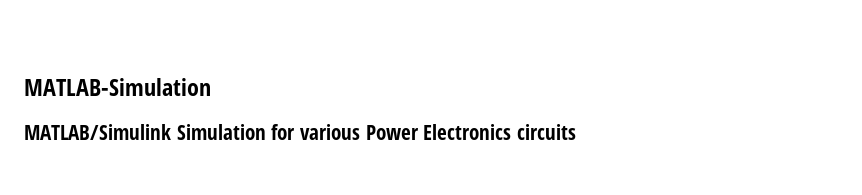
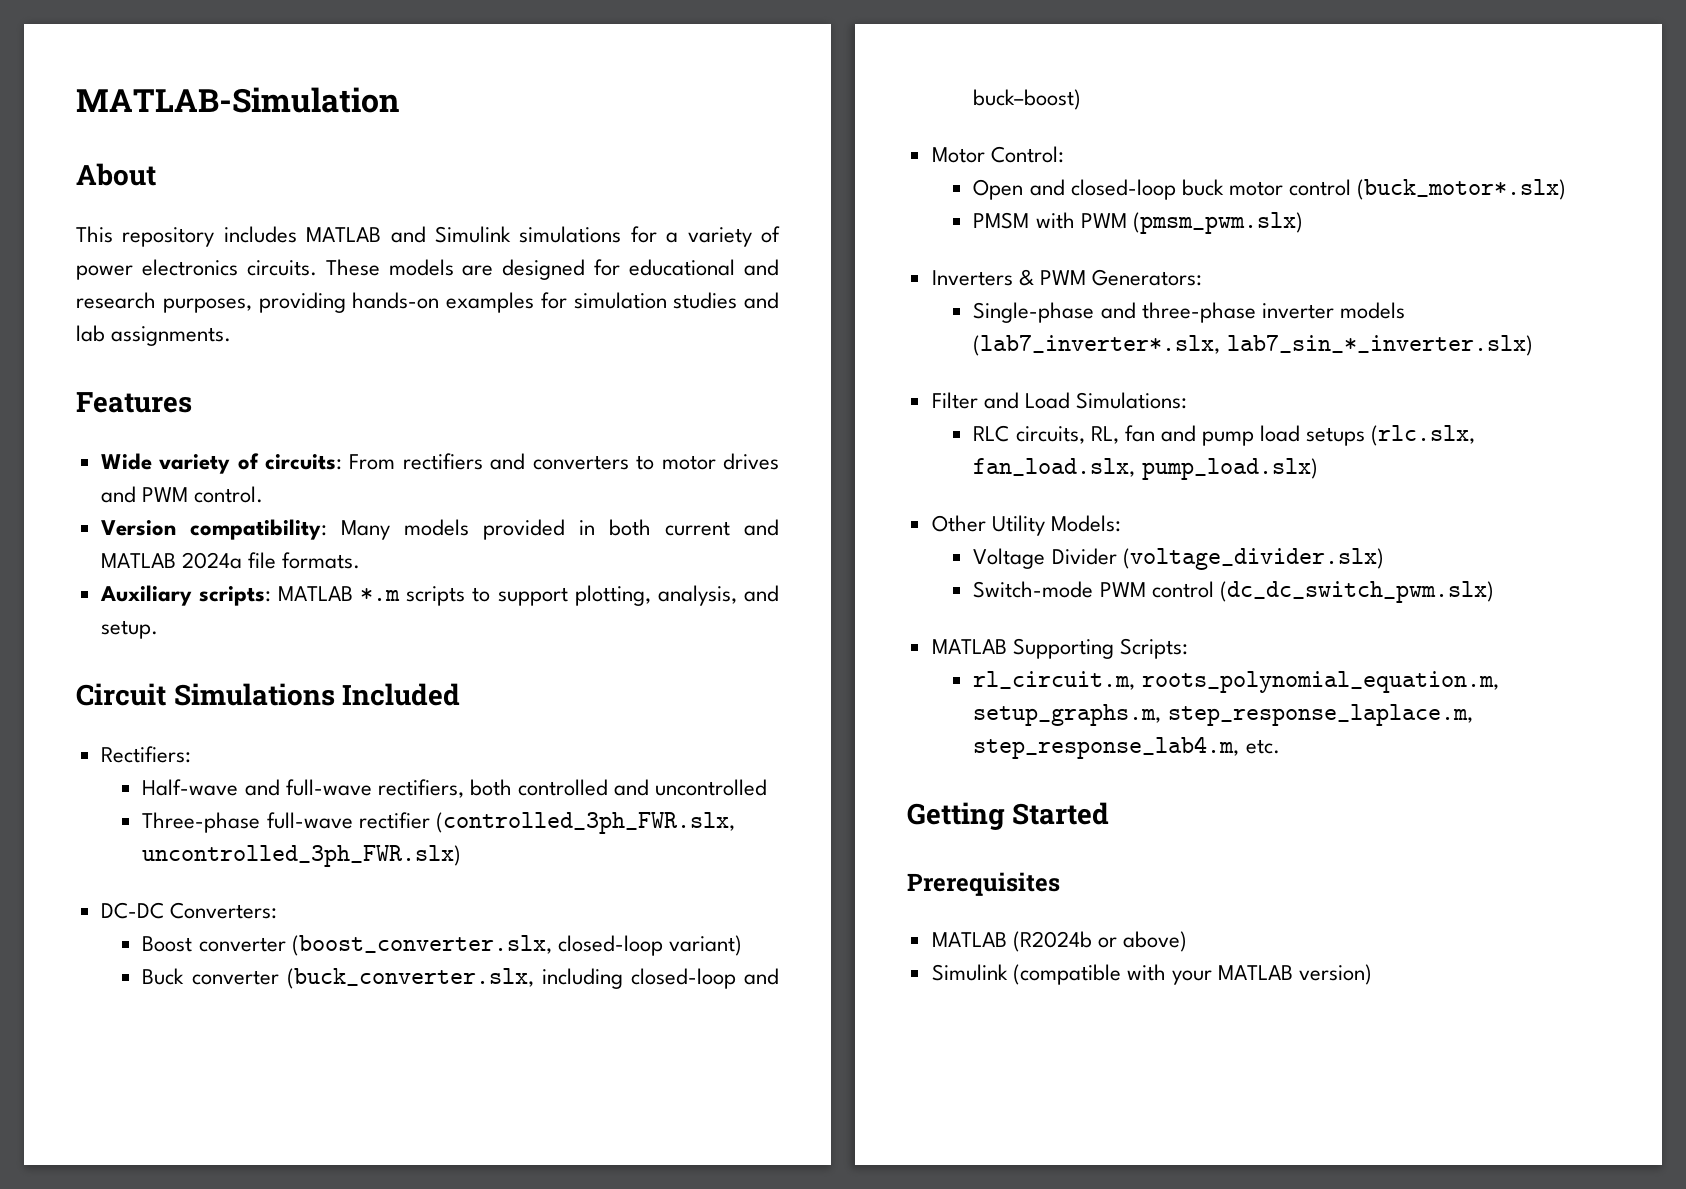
- MATLAB/Simulink Simulation for various Power Electronics circuits
+ About
+ This repository includes MATLAB and Simulink simulations for a variety of power electronics circuits. These models are designed for educational and research purposes, providing hands-on examples for simulation studies and lab assignments.
+ Features
+ Wide variety of circuits: From rectifiers and converters to motor drives and PWM control.
+ Version compatibility: Many models provided in both current and MATLAB 2024a file formats.
+ Auxiliary scripts: MATLAB *.m scripts to support plotting, analysis, and setup.
+ Circuit Simulations Included
+ Rectifiers:
+ Half-wave and full-wave rectifiers, both controlled and uncontrolled
+ Three-phase full-wave rectifier (controlled_3ph_FWR.slx, uncontrolled_3ph_FWR.slx)
+ DC-DC Converters:
+ Boost converter (boost_converter.slx, closed-loop variant)
+ Buck converter (buck_converter.slx, including closed-loop and buck–boost)
+ Motor Control:
+ Open and closed-loop buck motor control (buck_motor*.slx)
+ PMSM with PWM (pmsm_pwm.slx)
+ Inverters & PWM Generators:
+ Single-phase and three-phase inverter models (lab7_inverter*.slx, lab7_sin_*_inverter.slx)
+ Filter and Load Simulations:
+ RLC circuits, RL, fan and pump load setups (rlc.slx, fan_load.slx, pump_load.slx)
+ Other Utility Models:
+ Voltage Divider (voltage_divider.slx)
+ Switch-mode PWM control (dc_dc_switch_pwm.slx)
+ MATLAB Supporting Scripts:
+ rl_circuit.m, roots_polynomial_equation.m, setup_graphs.m, step_response_laplace.m, step_response_lab4.m, etc.
+ Getting Started
+ Prerequisites
+ MATLAB (R2024b or above)
+ Simulink (compatible with your MATLAB version)

